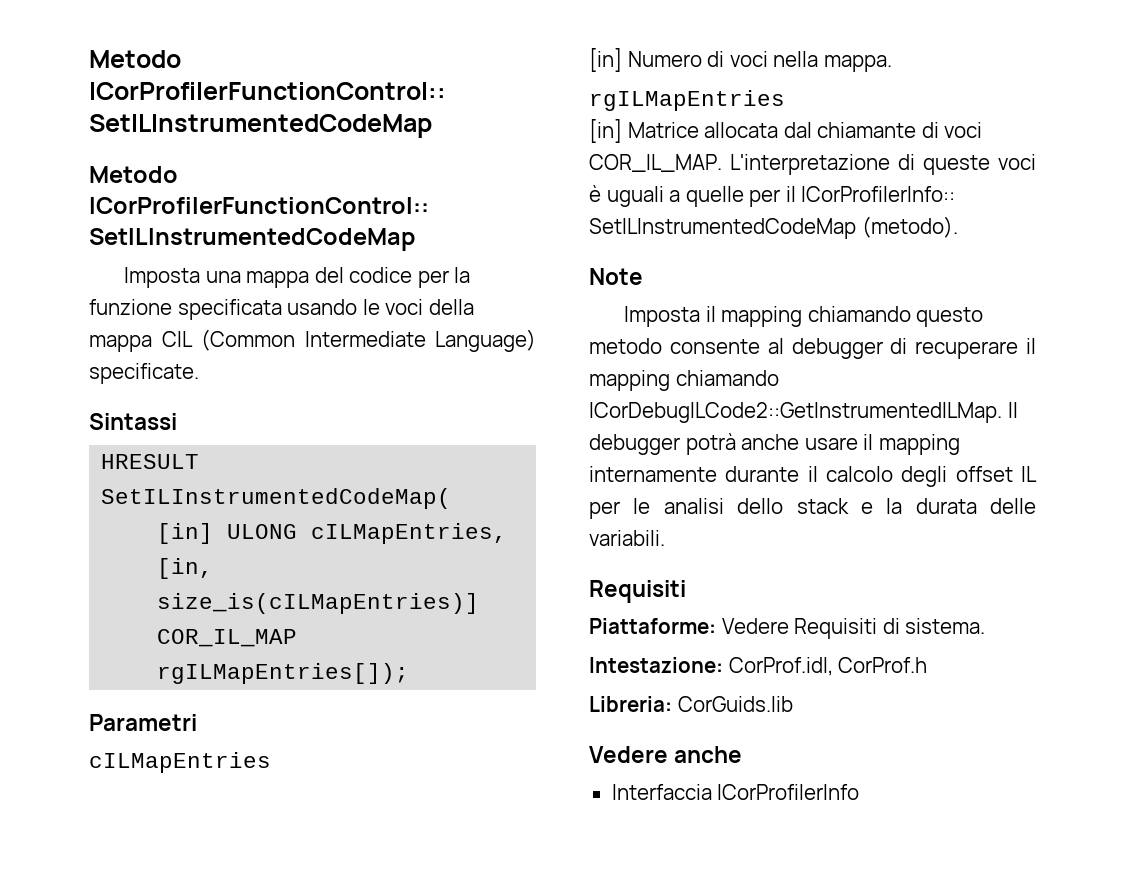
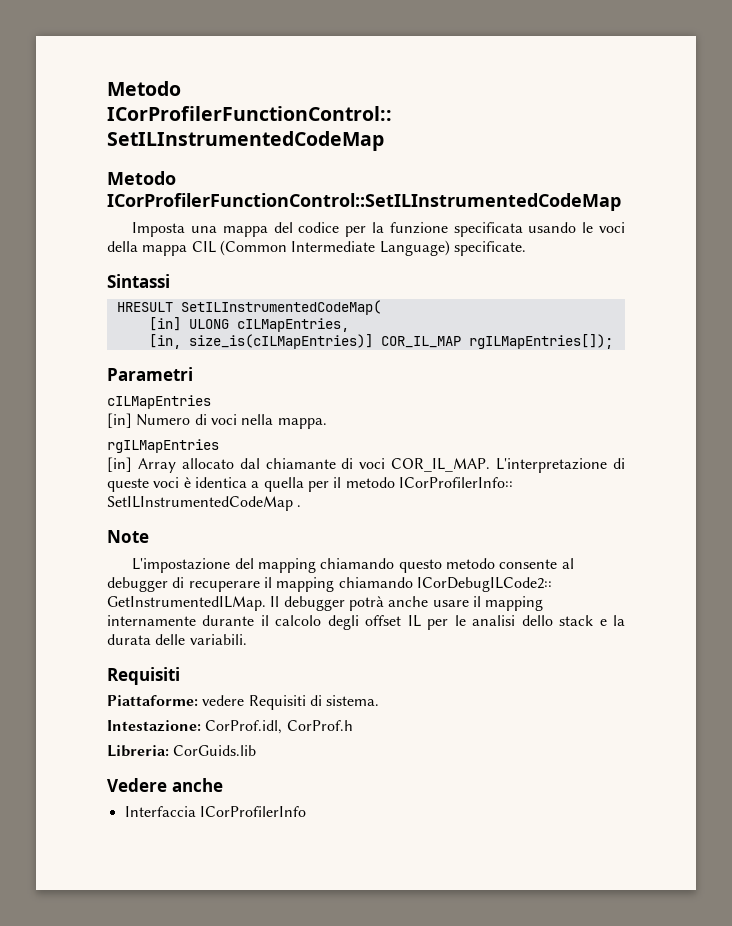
- [in] Matrice allocata dal chiamante di voci COR_IL_MAP.
+ [in] Array allocato dal chiamante di voci COR_IL_MAP.
- L'interpretazione di queste voci è uguali a quelle per il ICorProfilerInfo:: SetILInstrumentedCodeMap (metodo).
+ L'interpretazione di queste voci è identica a quella per il metodo ICorProfilerInfo:: SetILInstrumentedCodeMap .
- Imposta il mapping chiamando questo metodo consente al debugger di recuperare il mapping chiamando ICorDebugILCode2::GetInstrumentedILMap.
+ L'impostazione del mapping chiamando questo metodo consente al debugger di recuperare il mapping chiamando ICorDebugILCode2:: GetInstrumentedILMap.
- Piattaforme: Vedere Requisiti di sistema.
+ Piattaforme: vedere Requisiti di sistema.

